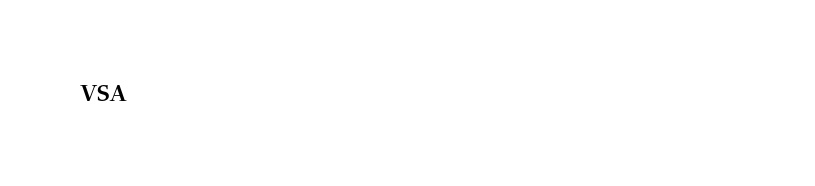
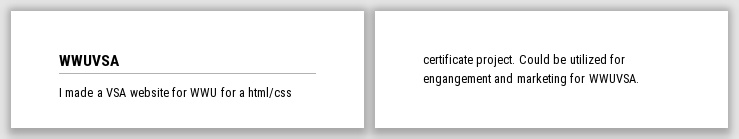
- VSA
+ WWUVSA
+ I made a VSA website for WWU for a html/css certificate project. Could be utilized for engangement and marketing for WWUVSA.

